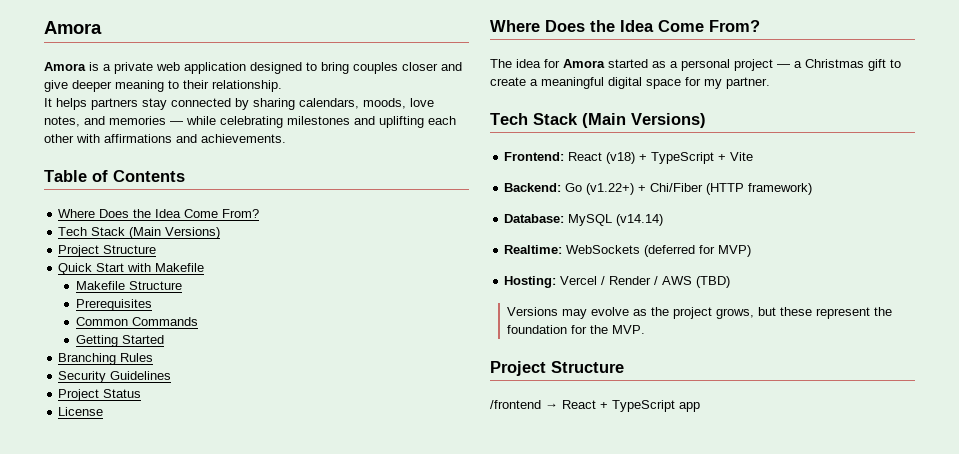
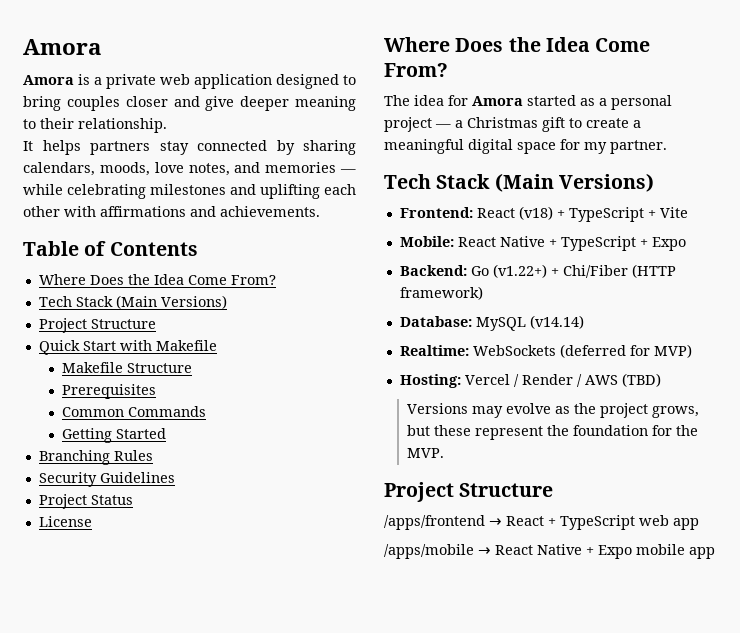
+ Mobile: React Native + TypeScript + Expo
- /frontend → React + TypeScript app
+ /apps/frontend → React + TypeScript web app
+ /apps/mobile → React Native + Expo mobile app

